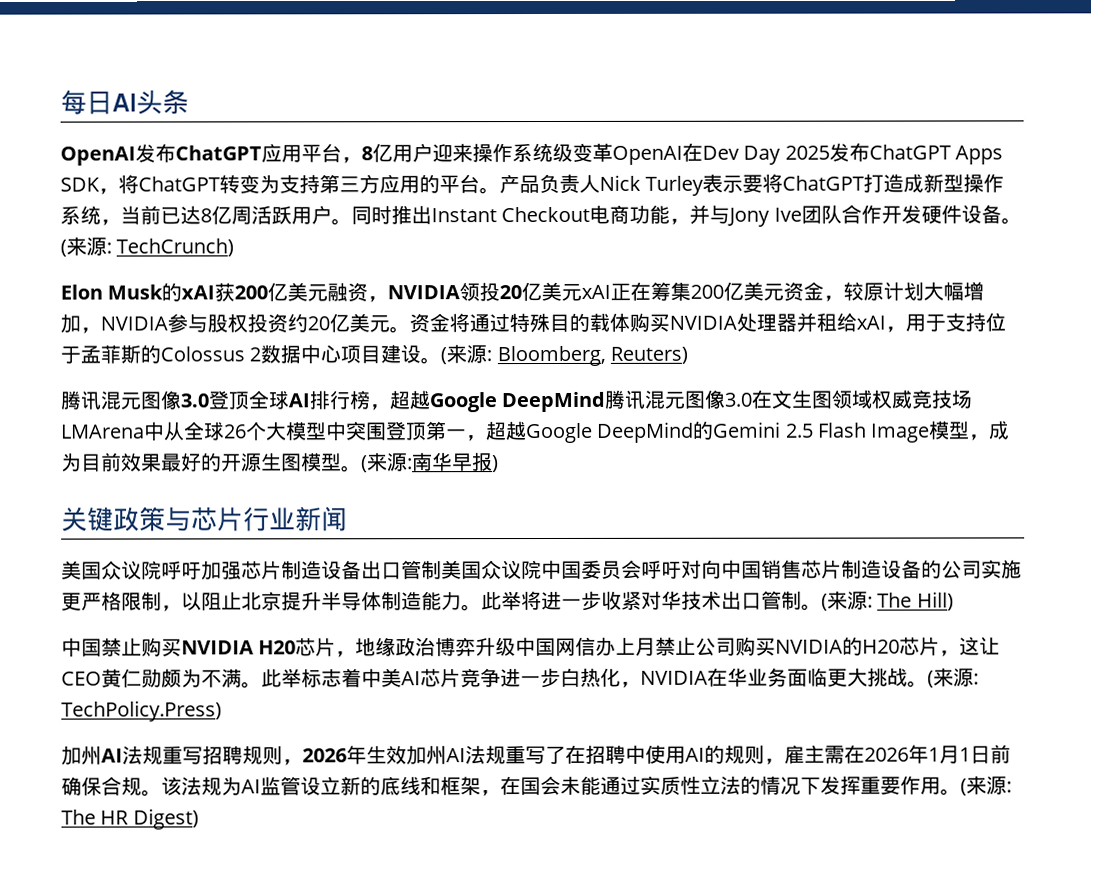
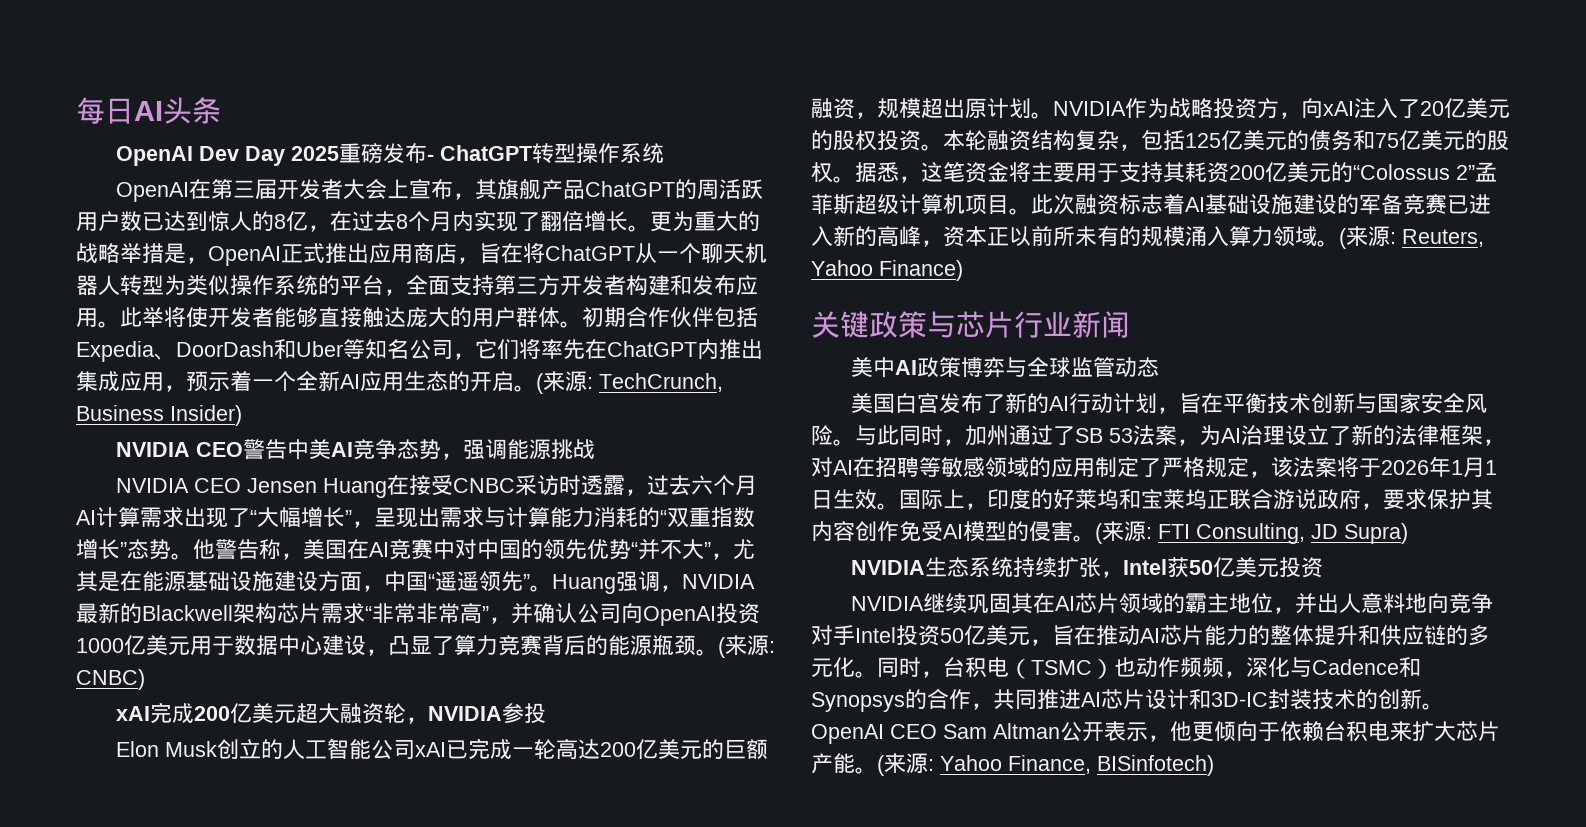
- OpenAI发布ChatGPT应用平台，8亿用户迎来操作系统级变革OpenAI在Dev Day 2025发布ChatGPT Apps SDK，将ChatGPT转变为支持第三方应用的平台。产品负责人Nick Turley表示要将ChatGPT打造成新型操作系统，当前已达8亿周活跃用户。同时推出Instant Checkout电商功能，并与Jony Ive团队合作开发硬件设备。(来源: TechCrunch)
- Elon Musk的xAI获200亿美元融资，NVIDIA领投20亿美元xAI正在筹集200亿美元资金，较原计划大幅增加，NVIDIA参与股权投资约20亿美元。资金将通过特殊目的载体购买NVIDIA处理器并租给xAI，用于支持位于孟菲斯的Colossus 2数据中心项目建设。(来源: Bloomberg, Reuters)
- 腾讯混元图像3.0登顶全球AI排行榜，超越Google DeepMind腾讯混元图像3.0在文生图领域权威竞技场LMArena中从全球26个大模型中突围登顶第一，超越Google DeepMind的Gemini 2.5 Flash Image模型，成为目前效果最好的开源生图模型。(来源:南华早报)
+ OpenAI Dev Day 2025重磅发布- ChatGPT转型操作系统
+ OpenAI在第三届开发者大会上宣布，其旗舰产品ChatGPT的周活跃用户数已达到惊人的8亿，在过去8个月内实现了翻倍增长。更为重大的战略举措是，OpenAI正式推出应用商店，旨在将ChatGPT从一个聊天机器人转型为类似操作系统的平台，全面支持第三方开发者构建和发布应用。此举将使开发者能够直接触达庞大的用户群体。初期合作伙伴包括Expedia、DoorDash和Uber等知名公司，它们将率先在ChatGPT内推出集成应用，预示着一个全新AI应用生态的开启。(来源: TechCrunch, Business Insider)
+ NVIDIA CEO警告中美AI竞争态势，强调能源挑战
+ NVIDIA CEO Jensen Huang在接受CNBC采访时透露，过去六个月AI计算需求出现了“大幅增长”，呈现出需求与计算能力消耗的“双重指数增长”态势。他警告称，美国在AI竞赛中对中国的领先优势“并不大”，尤其是在能源基础设施建设方面，中国“遥遥领先”。Huang强调，NVIDIA最新的Blackwell架构芯片需求“非常非常高”，并确认公司向OpenAI投资1000亿美元用于数据中心建设，凸显了算力竞赛背后的能源瓶颈。(来源: CNBC)
+ xAI完成200亿美元超大融资轮，NVIDIA参投
+ Elon Musk创立的人工智能公司xAI已完成一轮高达200亿美元的巨额融资，规模超出原计划。NVIDIA作为战略投资方，向xAI注入了20亿美元的股权投资。本轮融资结构复杂，包括125亿美元的债务和75亿美元的股权。据悉，这笔资金将主要用于支持其耗资200亿美元的“Colossus 2”孟菲斯超级计算机项目。此次融资标志着AI基础设施建设的军备竞赛已进入新的高峰，资本正以前所未有的规模涌入算力领域。(来源: Reuters, Yahoo Finance)
- 美国众议院呼吁加强芯片制造设备出口管制美国众议院中国委员会呼吁对向中国销售芯片制造设备的公司实施更严格限制，以阻止北京提升半导体制造能力。此举将进一步收紧对华技术出口管制。(来源: The Hill)
- 中国禁止购买NVIDIA H20芯片，地缘政治博弈升级中国网信办上月禁止公司购买NVIDIA的H20芯片，这让CEO黄仁勋颇为不满。此举标志着中美AI芯片竞争进一步白热化，NVIDIA在华业务面临更大挑战。(来源: TechPolicy.Press)
- 加州AI法规重写招聘规则，2026年生效加州AI法规重写了在招聘中使用AI的规则，雇主需在2026年1月1日前确保合规。该法规为AI监管设立新的底线和框架，在国会未能通过实质性立法的情况下发挥重要作用。(来源: The HR Digest)
+ 美中AI政策博弈与全球监管动态
+ 美国白宫发布了新的AI行动计划，旨在平衡技术创新与国家安全风险。与此同时，加州通过了SB 53法案，为AI治理设立了新的法律框架，对AI在招聘等敏感领域的应用制定了严格规定，该法案将于2026年1月1日生效。国际上，印度的好莱坞和宝莱坞正联合游说政府，要求保护其内容创作免受AI模型的侵害。(来源: FTI Consulting, JD Supra)
+ NVIDIA生态系统持续扩张，Intel获50亿美元投资
+ NVIDIA继续巩固其在AI芯片领域的霸主地位，并出人意料地向竞争对手Intel投资50亿美元，旨在推动AI芯片能力的整体提升和供应链的多元化。同时，台积电（TSMC）也动作频频，深化与Cadence和Synopsys的合作，共同推进AI芯片设计和3D-IC封装技术的创新。OpenAI CEO Sam Altman公开表示，他更倾向于依赖台积电来扩大芯片产能。(来源: Yahoo Finance, BISinfotech)

